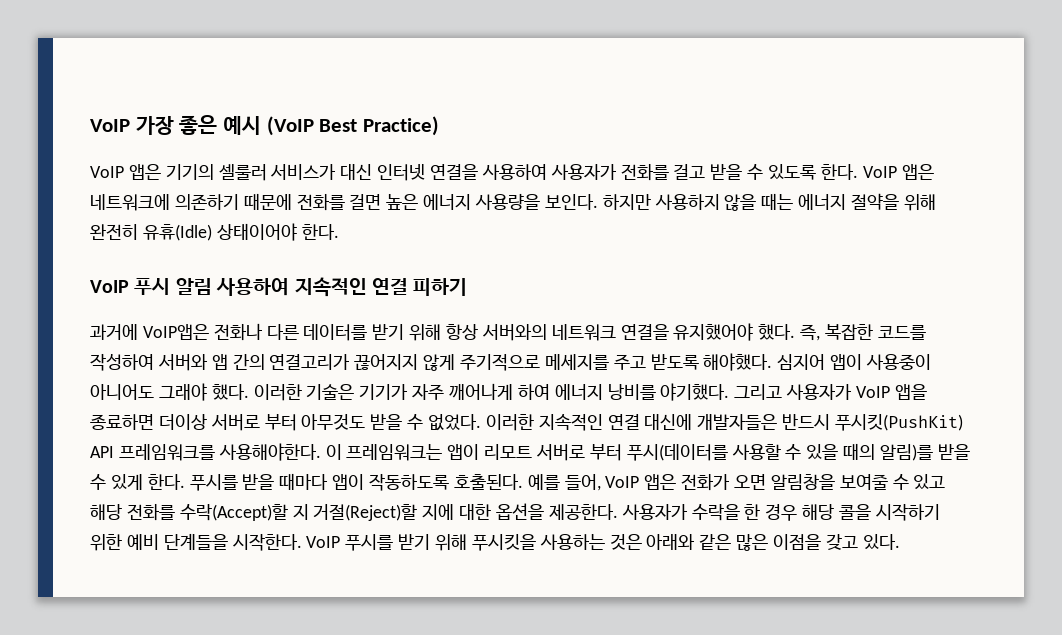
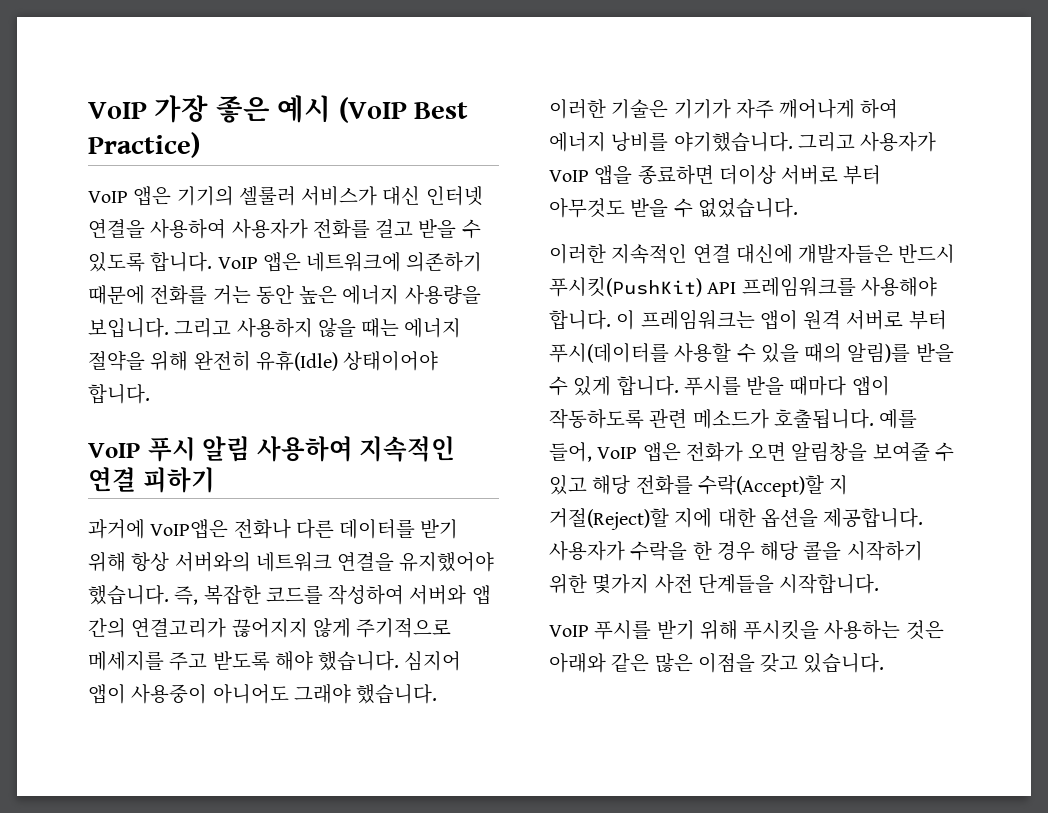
- VoIP 앱은 기기의 셀룰러 서비스가 대신 인터넷 연결을 사용하여 사용자가 전화를 걸고 받을 수 있도록 한다.
+ VoIP 앱은 기기의 셀룰러 서비스가 대신 인터넷 연결을 사용하여 사용자가 전화를 걸고 받을 수 있도록 합니다.
- VoIP 앱은 네트워크에 의존하기 때문에 전화를 걸면 높은 에너지 사용량을 보인다. 하지만 사용하지 않을 때는 에너지 절약을 위해 완전히 유휴(Idle) 상태이어야 한다.
+ VoIP 앱은 네트워크에 의존하기 때문에 전화를 거는 동안 높은 에너지 사용량을 보입니다. 그리고 사용하지 않을 때는 에너지 절약을 위해 완전히 유휴(Idle) 상태이어야 합니다.
- 과거에 VoIP앱은 전화나 다른 데이터를 받기 위해 항상 서버와의 네트워크 연결을 유지했어야 했다.
+ 과거에 VoIP앱은 전화나 다른 데이터를 받기 위해 항상 서버와의 네트워크 연결을 유지했어야 했습니다.
- 즉, 복잡한 코드를 작성하여 서버와 앱 간의 연결고리가 끊어지지 않게 주기적으로 메세지를 주고 받도록 해야했다.
+ 즉, 복잡한 코드를 작성하여 서버와 앱 간의 연결고리가 끊어지지 않게 주기적으로 메세지를 주고 받도록 해야 했습니다.
- 심지어 앱이 사용중이 아니어도 그래야 했다.
+ 심지어 앱이 사용중이 아니어도 그래야 했습니다.
- 이러한 기술은 기기가 자주 깨어나게 하여 에너지 낭비를 야기했다.
+ 이러한 기술은 기기가 자주 깨어나게 하여 에너지 낭비를 야기했습니다.
- 그리고 사용자가 VoIP 앱을 종료하면 더이상 서버로 부터 아무것도 받을 수 없었다. 이러한 지속적인 연결 대신에 개발자들은 반드시 푸시킷(PushKit) API 프레임워크를 사용해야한다.
+ 그리고 사용자가 VoIP 앱을 종료하면 더이상 서버로 부터 아무것도 받을 수 없었습니다.
+ 이러한 지속적인 연결 대신에 개발자들은 반드시 푸시킷(PushKit) API 프레임워크를 사용해야 합니다.
- 이 프레임워크는 앱이 리모트 서버로 부터 푸시(데이터를 사용할 수 있을 때의 알림)를 받을 수 있게 한다.
+ 이 프레임워크는 앱이 원격 서버로 부터 푸시(데이터를 사용할 수 있을 때의 알림)를 받을 수 있게 합니다.
- 푸시를 받을 때마다 앱이 작동하도록 호출된다.
+ 푸시를 받을 때마다 앱이 작동하도록 관련 메소드가 호출됩니다.
- 예를 들어, VoIP 앱은 전화가 오면 알림창을 보여줄 수 있고 해당 전화를 수락(Accept)할 지 거절(Reject)할 지에 대한 옵션을 제공한다.
+ 예를 들어, VoIP 앱은 전화가 오면 알림창을 보여줄 수 있고 해당 전화를 수락(Accept)할 지 거절(Reject)할 지에 대한 옵션을 제공합니다.
- 사용자가 수락을 한 경우 해당 콜을 시작하기 위한 예비 단계들을 시작한다. VoIP 푸시를 받기 위해 푸시킷을 사용하는 것은 아래와 같은 많은 이점을 갖고 있다.
+ 사용자가 수락을 한 경우 해당 콜을 시작하기 위한 몇가지 사전 단계들을 시작합니다.
+ VoIP 푸시를 받기 위해 푸시킷을 사용하는 것은 아래와 같은 많은 이점을 갖고 있습니다.

